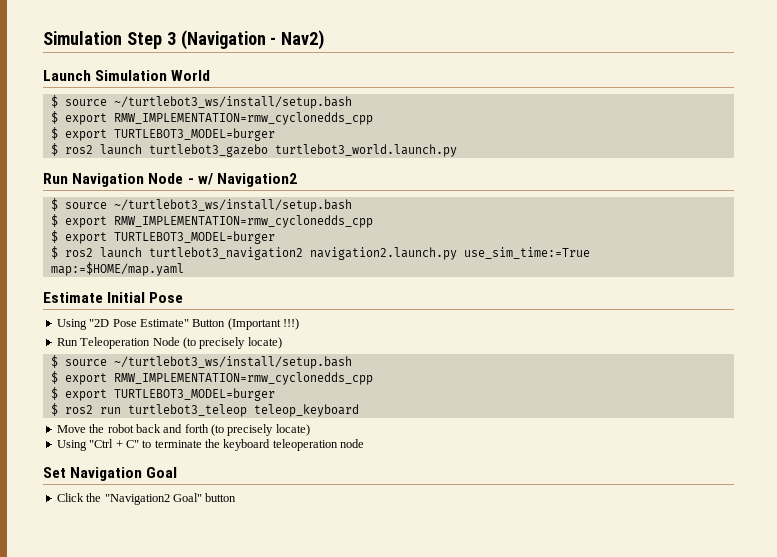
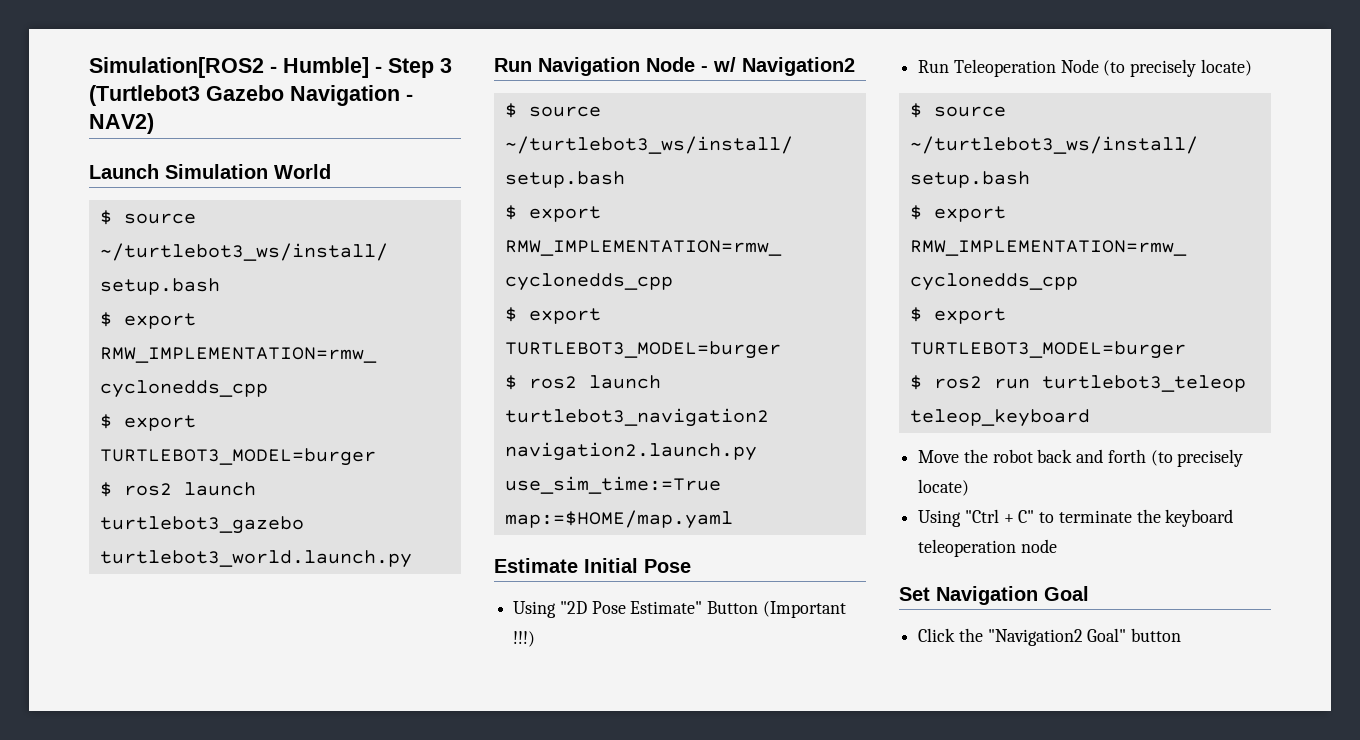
- Simulation Step 3 (Navigation - Nav2)
+ Simulation[ROS2 - Humble] - Step 3 (Turtlebot3 Gazebo Navigation - NAV2)

